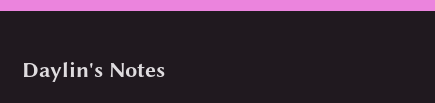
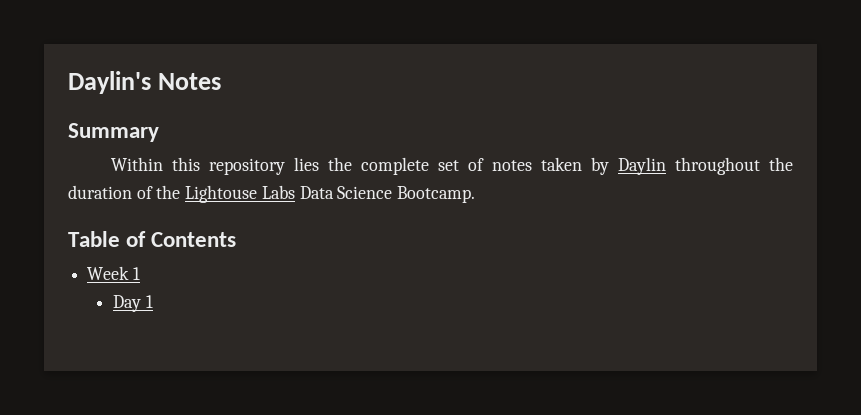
+ Summary
+ Within this repository lies the complete set of notes taken by Daylin throughout the duration of the Lightouse Labs Data Science Bootcamp.
+ Table of Contents
+ Week 1
+ Day 1

